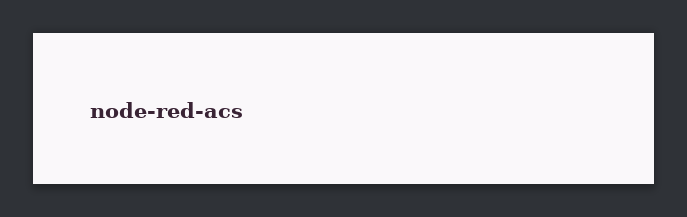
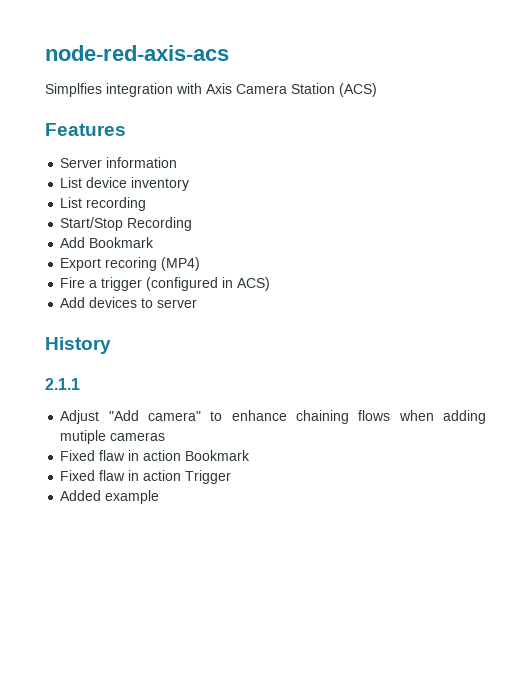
- node-red-acs
+ node-red-axis-acs
+ Simplfies integration with Axis Camera Station (ACS)
+ Features
+ Server information
+ List device inventory
+ List recording
+ Start/Stop Recording
+ Add Bookmark
+ Export recoring (MP4)
+ Fire a trigger (configured in ACS)
+ Add devices to server
+ History
+ 2.1.1
+ Adjust "Add camera" to enhance chaining flows when adding mutiple cameras
+ Fixed flaw in action Bookmark
+ Fixed flaw in action Trigger
+ Added example

